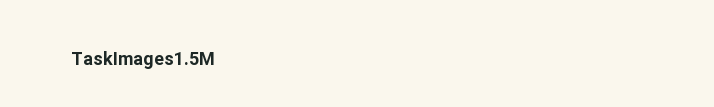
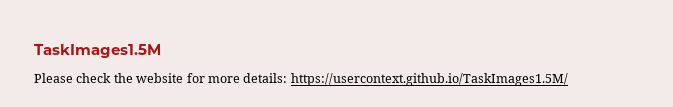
+ Please check the website for more details: https://usercontext.github.io/TaskImages1.5M/

